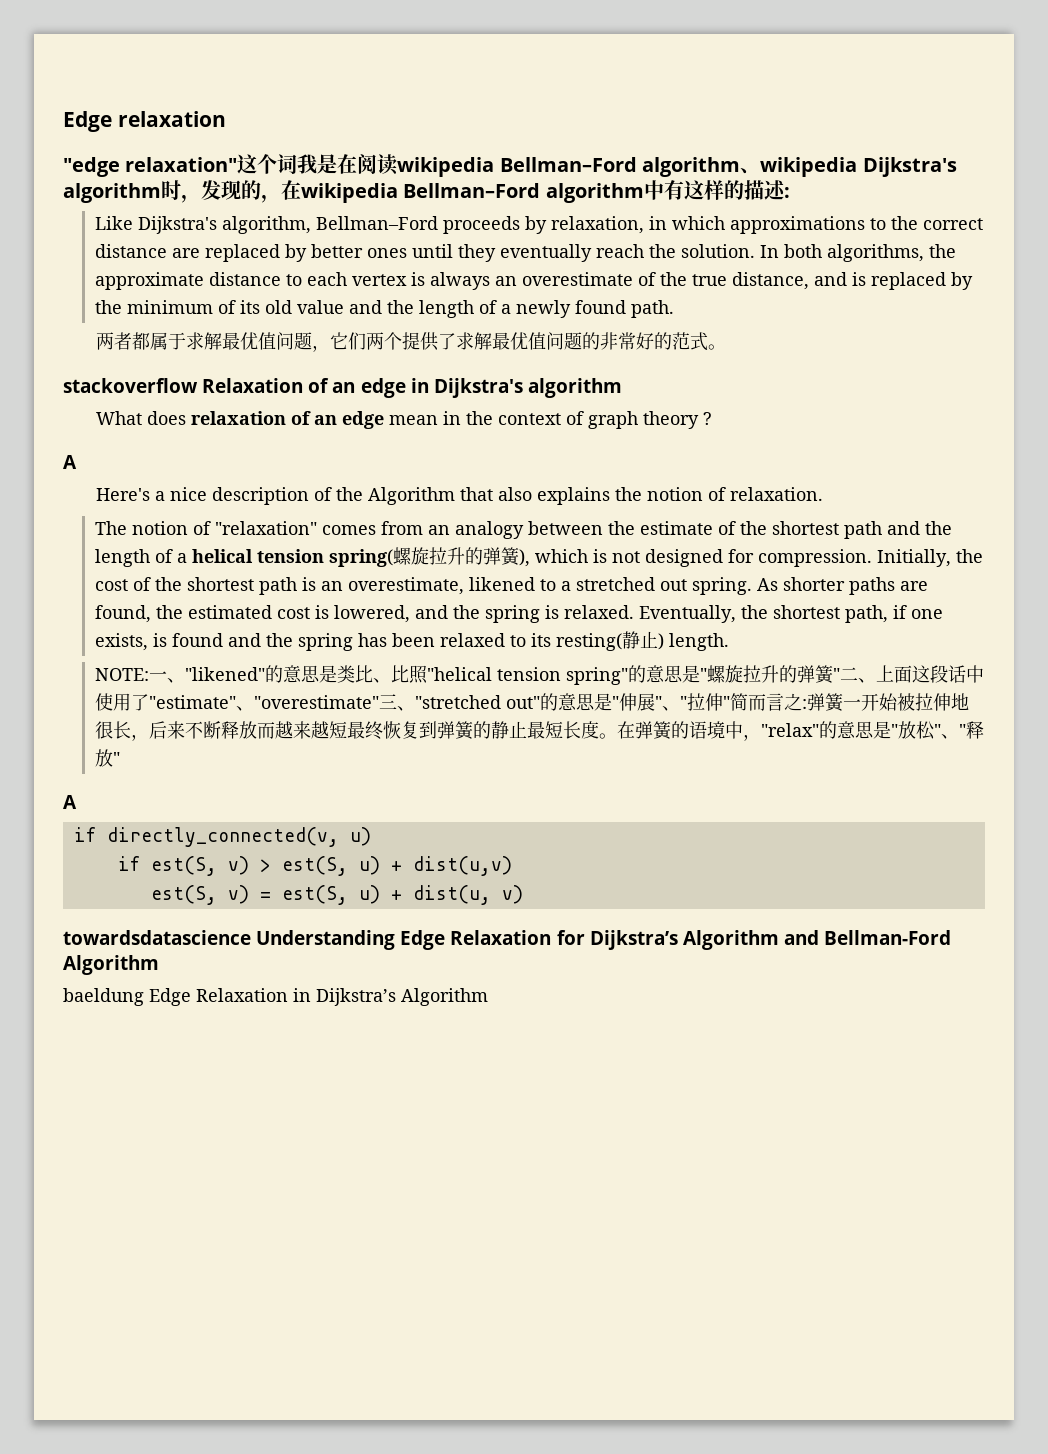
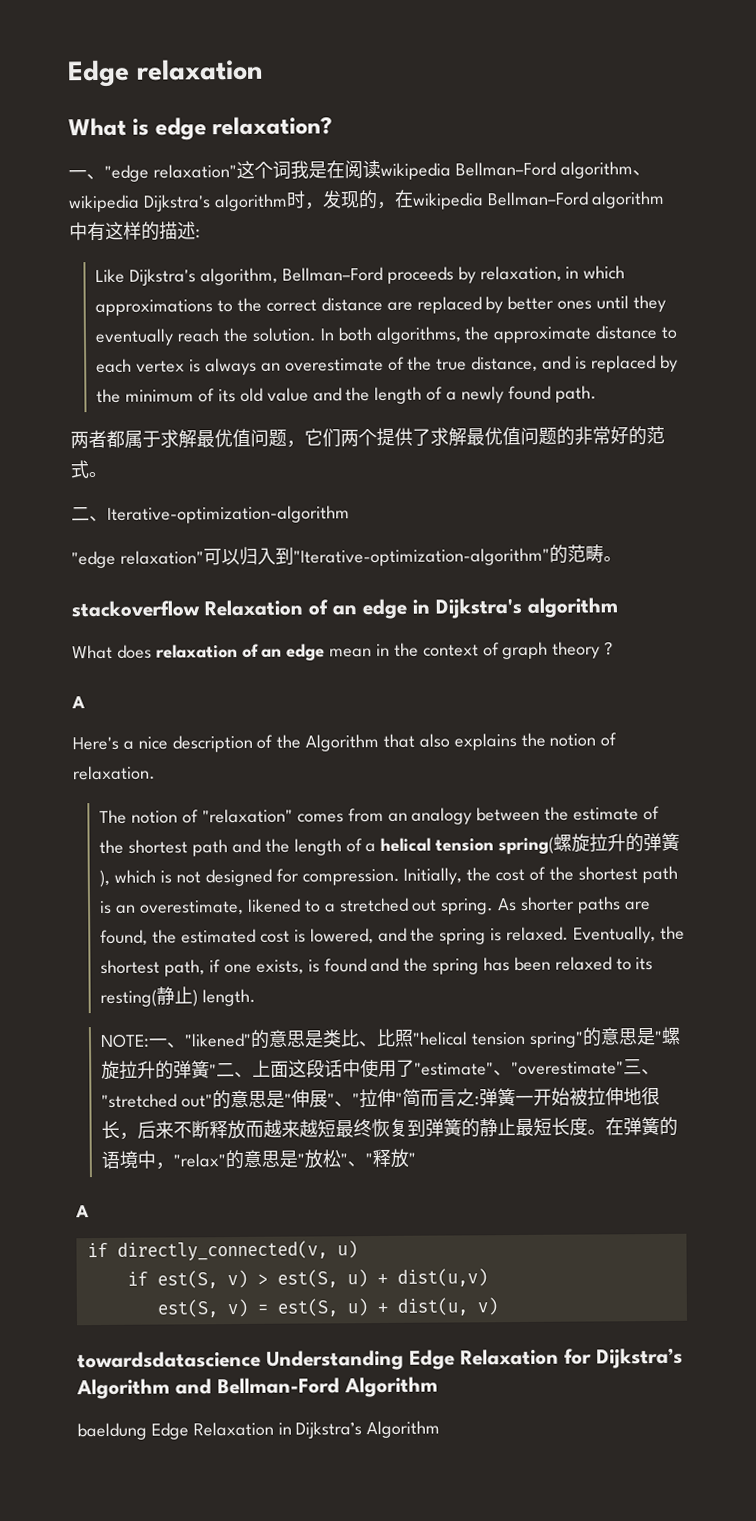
- "edge relaxation"这个词我是在阅读wikipedia Bellman–Ford algorithm、wikipedia Dijkstra's algorithm时，发现的，在wikipedia Bellman–Ford algorithm中有这样的描述:
+ What is edge relaxation?
+ 一、"edge relaxation"这个词我是在阅读wikipedia Bellman–Ford algorithm、wikipedia Dijkstra's algorithm时，发现的，在wikipedia Bellman–Ford algorithm中有这样的描述:
+ 二、Iterative-optimization-algorithm
+ "edge relaxation"可以归入到"Iterative-optimization-algorithm"的范畴。

